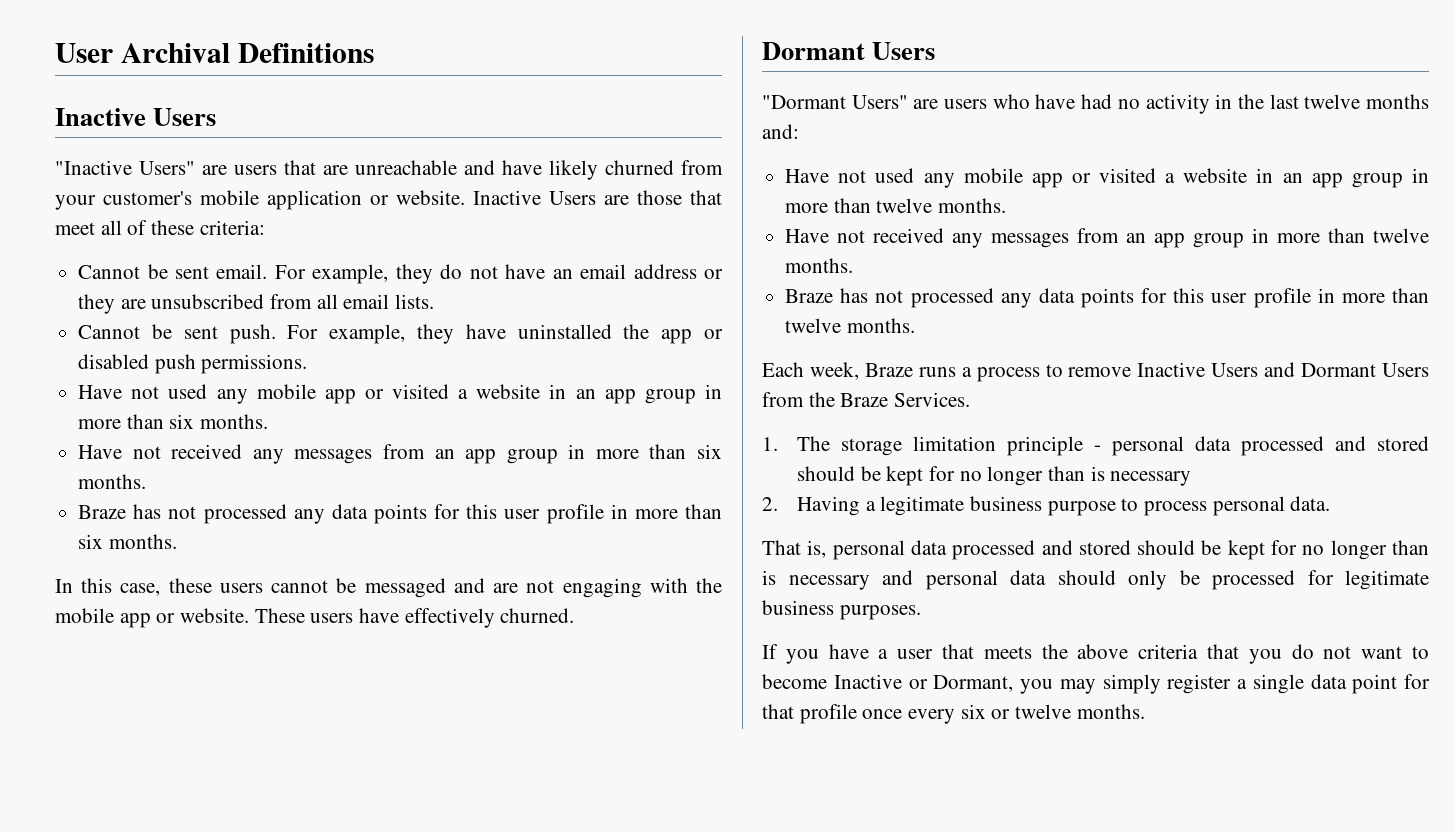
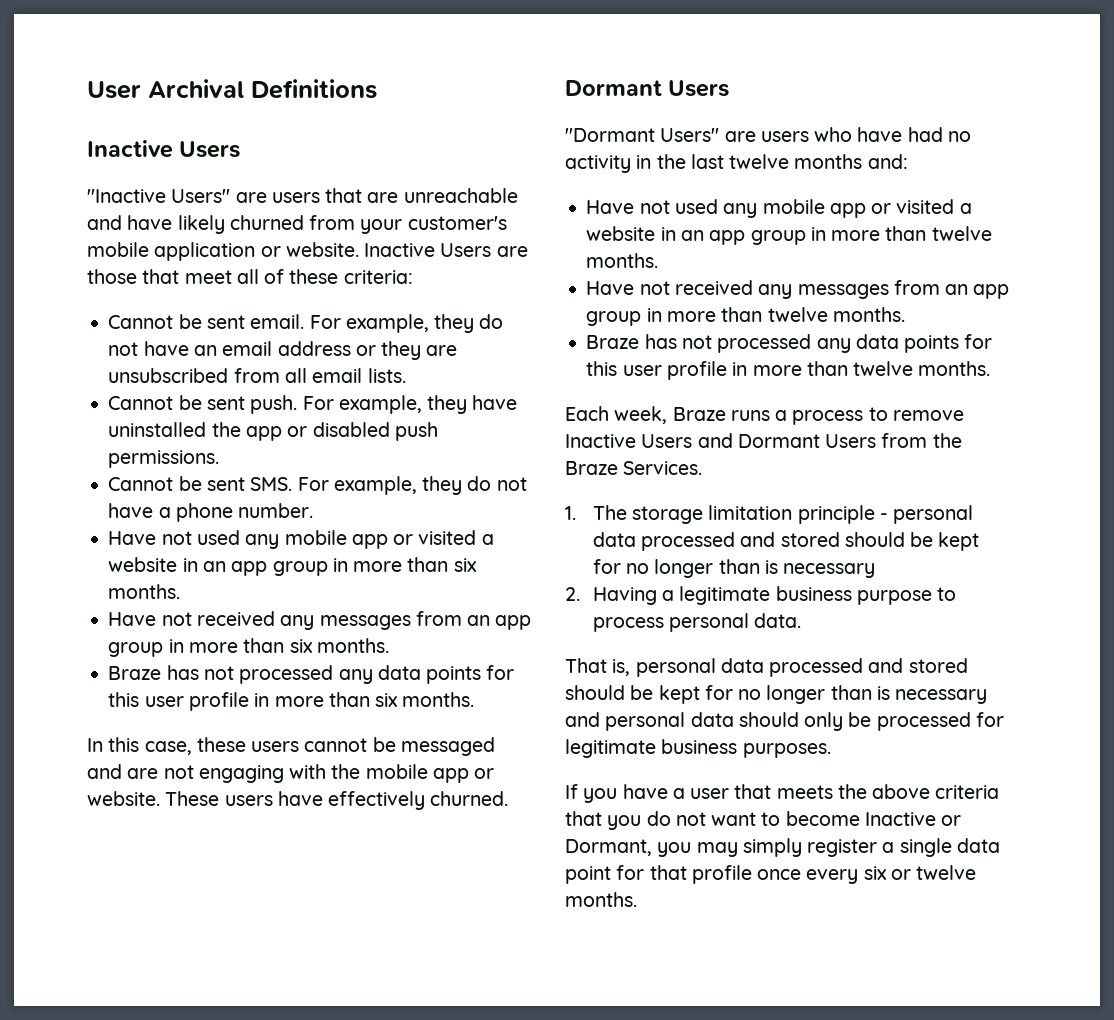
+ Cannot be sent SMS. For example, they do not have a phone number.

